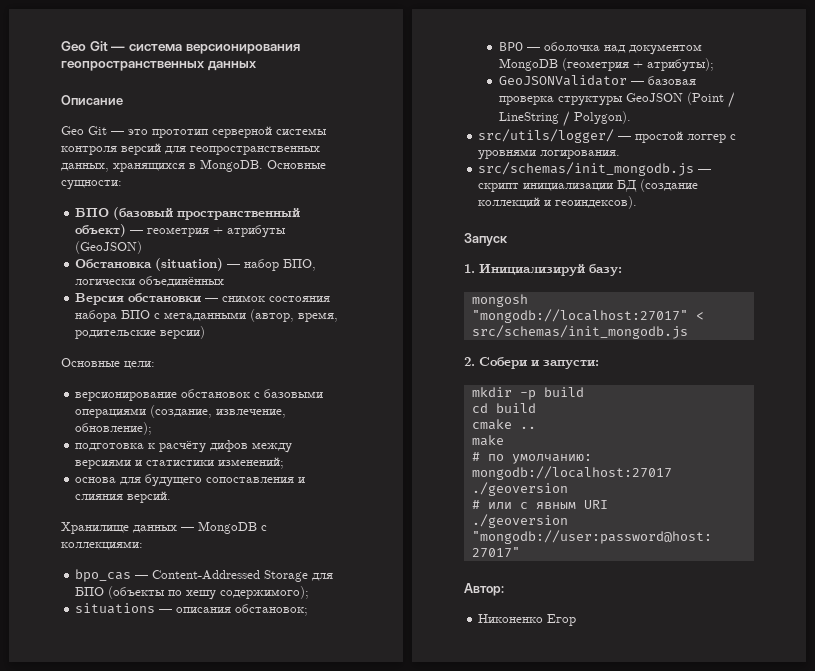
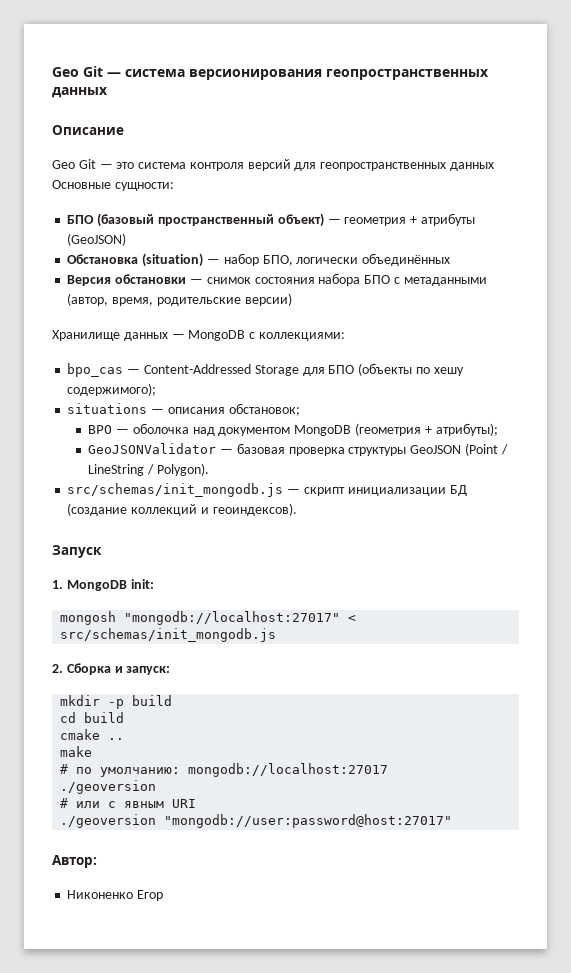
- Geo Git — это прототип серверной системы контроля версий для геопространственных данных, хранящихся в MongoDB. Основные сущности:
+ Geo Git — это система контроля версий для геопространственных данных Основные сущности:
- Основные цели:
- версионирование обстановок с базовыми операциями (создание, извлечение, обновление);
- подготовка к расчёту дифов между версиями и статистики изменений;
- основа для будущего сопоставления и слияния версий.
- src/utils/logger/ — простой логгер с уровнями логирования.
- 1. Инициализируй базу:
+ 1. MongoDB init:
- 2. Собери и запусти:
+ 2. Сборка и запуск:

